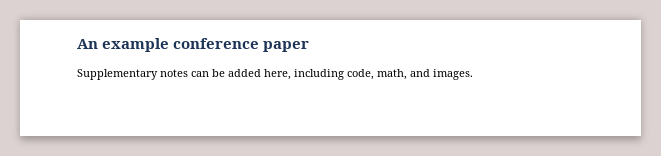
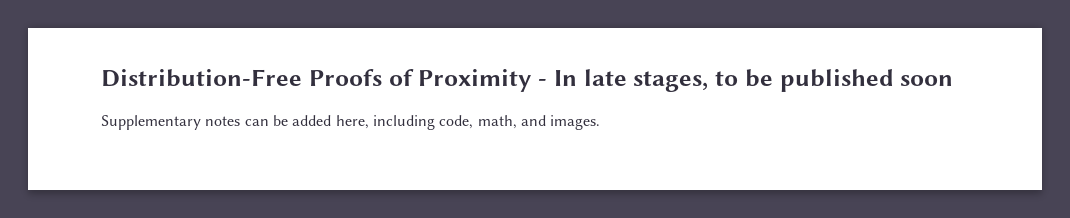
- An example conference paper
+ Distribution-Free Proofs of Proximity - In late stages, to be published soon

